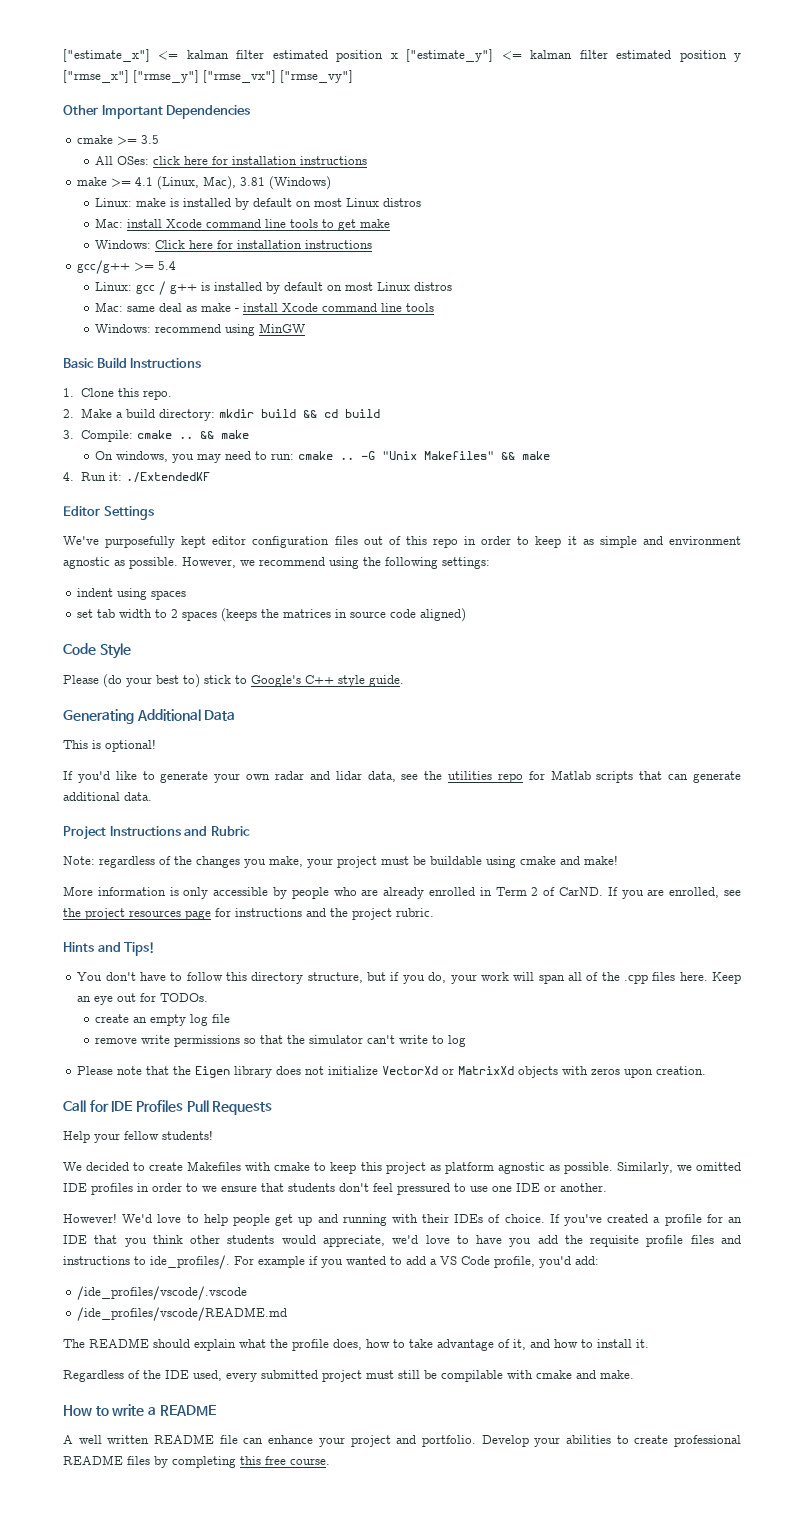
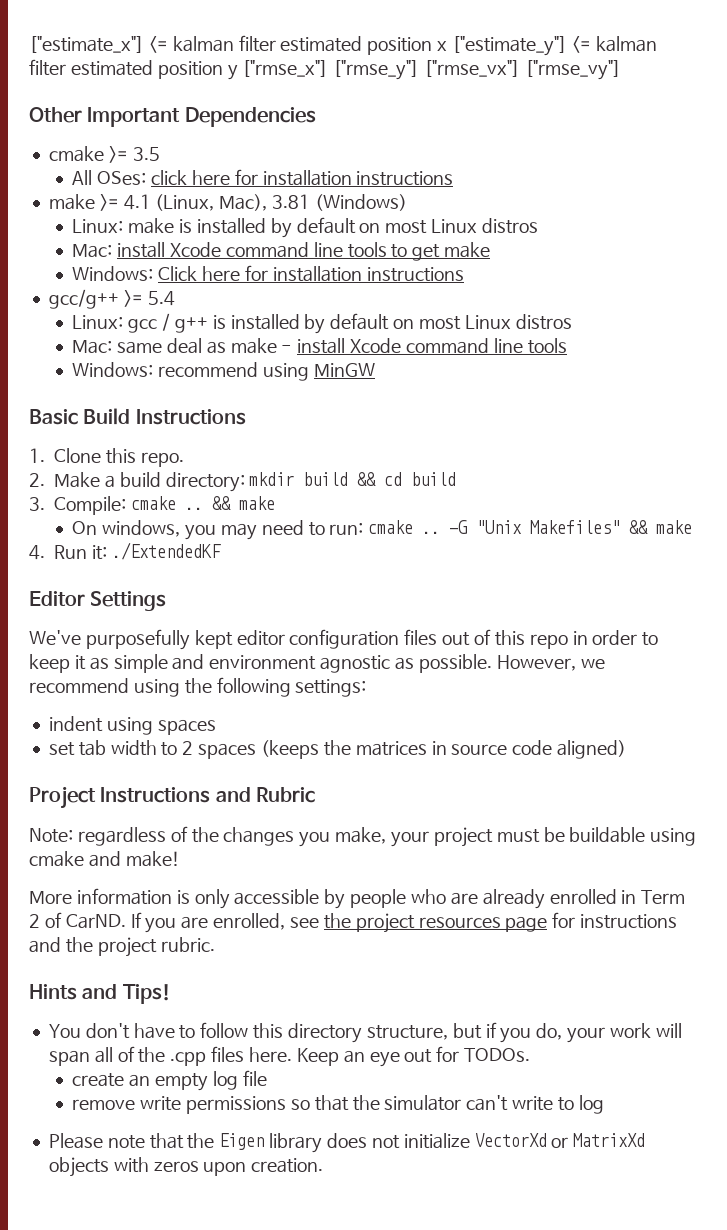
- Code Style
- Please (do your best to) stick to Google's C++ style guide.
- Generating Additional Data
- This is optional!
- If you'd like to generate your own radar and lidar data, see the utilities repo for Matlab scripts that can generate additional data.
- Call for IDE Profiles Pull Requests
- Help your fellow students!
- We decided to create Makefiles with cmake to keep this project as platform agnostic as possible. Similarly, we omitted IDE profiles in order to we ensure that students don't feel pressured to use one IDE or another.
- However! We'd love to help people get up and running with their IDEs of choice. If you've created a profile for an IDE that you think other students would appreciate, we'd love to have you add the requisite profile files and instructions to ide_profiles/. For example if you wanted to add a VS Code profile, you'd add:
- /ide_profiles/vscode/.vscode
- /ide_profiles/vscode/README.md
- The README should explain what the profile does, how to take advantage of it, and how to install it.
- Regardless of the IDE used, every submitted project must still be compilable with cmake and make.
- How to write a README
- A well written README file can enhance your project and portfolio. Develop your abilities to create professional README files by completing this free course.

